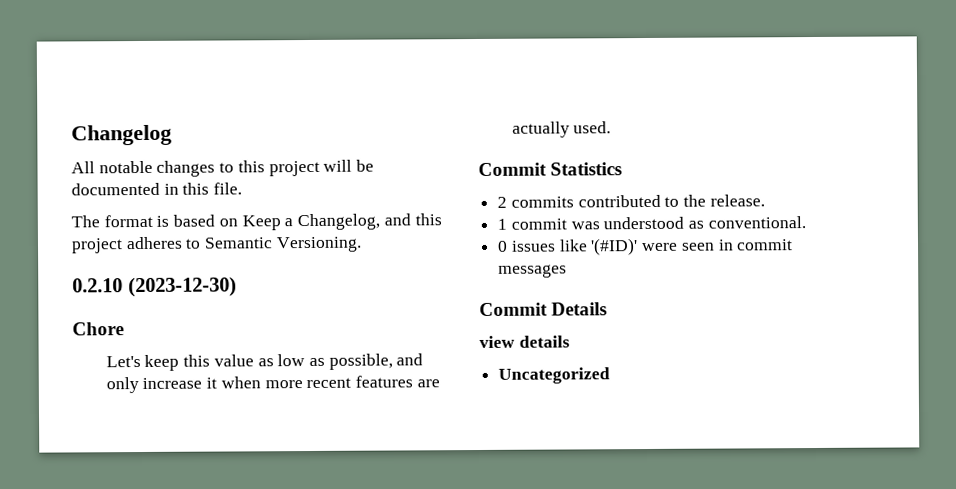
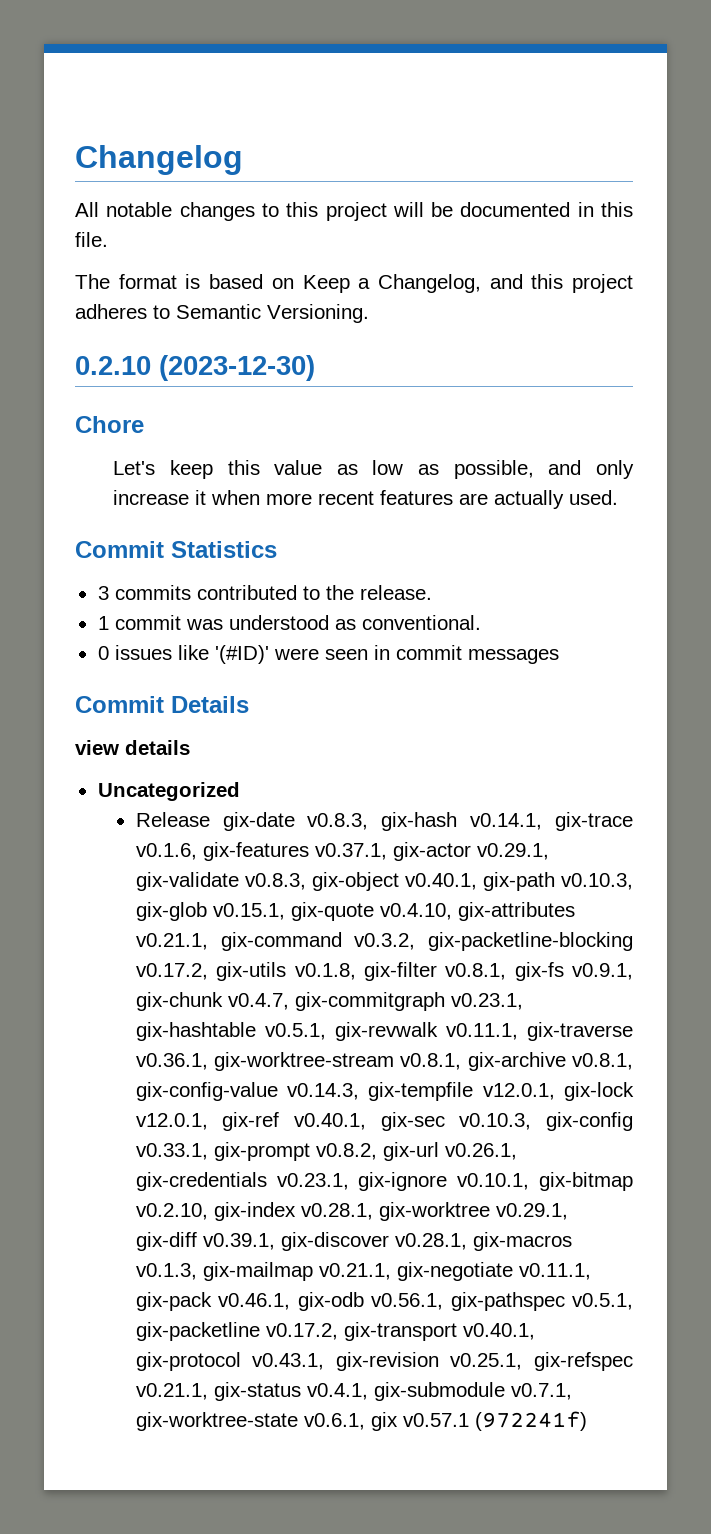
- 2 commits contributed to the release.
+ 3 commits contributed to the release.
+ Release gix-date v0.8.3, gix-hash v0.14.1, gix-trace v0.1.6, gix-features v0.37.1, gix-actor v0.29.1, gix-validate v0.8.3, gix-object v0.40.1, gix-path v0.10.3, gix-glob v0.15.1, gix-quote v0.4.10, gix-attributes v0.21.1, gix-command v0.3.2, gix-packetline-blocking v0.17.2, gix-utils v0.1.8, gix-filter v0.8.1, gix-fs v0.9.1, gix-chunk v0.4.7, gix-commitgraph v0.23.1, gix-hashtable v0.5.1, gix-revwalk v0.11.1, gix-traverse v0.36.1, gix-worktree-stream v0.8.1, gix-archive v0.8.1, gix-config-value v0.14.3, gix-tempfile v12.0.1, gix-lock v12.0.1, gix-ref v0.40.1, gix-sec v0.10.3, gix-config v0.33.1, gix-prompt v0.8.2, gix-url v0.26.1, gix-credentials v0.23.1, gix-ignore v0.10.1, gix-bitmap v0.2.10, gix-index v0.28.1, gix-worktree v0.29.1, gix-diff v0.39.1, gix-discover v0.28.1, gix-macros v0.1.3, gix-mailmap v0.21.1, gix-negotiate v0.11.1, gix-pack v0.46.1, gix-odb v0.56.1, gix-pathspec v0.5.1, gix-packetline v0.17.2, gix-transport v0.40.1, gix-protocol v0.43.1, gix-revision v0.25.1, gix-refspec v0.21.1, gix-status v0.4.1, gix-submodule v0.7.1, gix-worktree-state v0.6.1, gix v0.57.1 (972241f)

